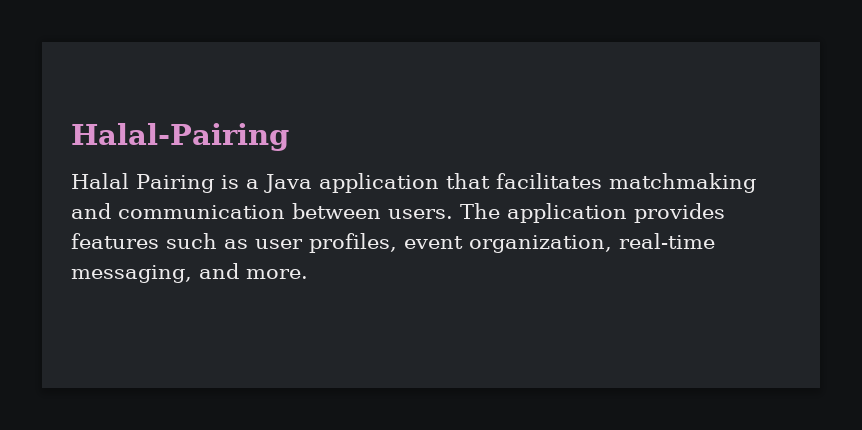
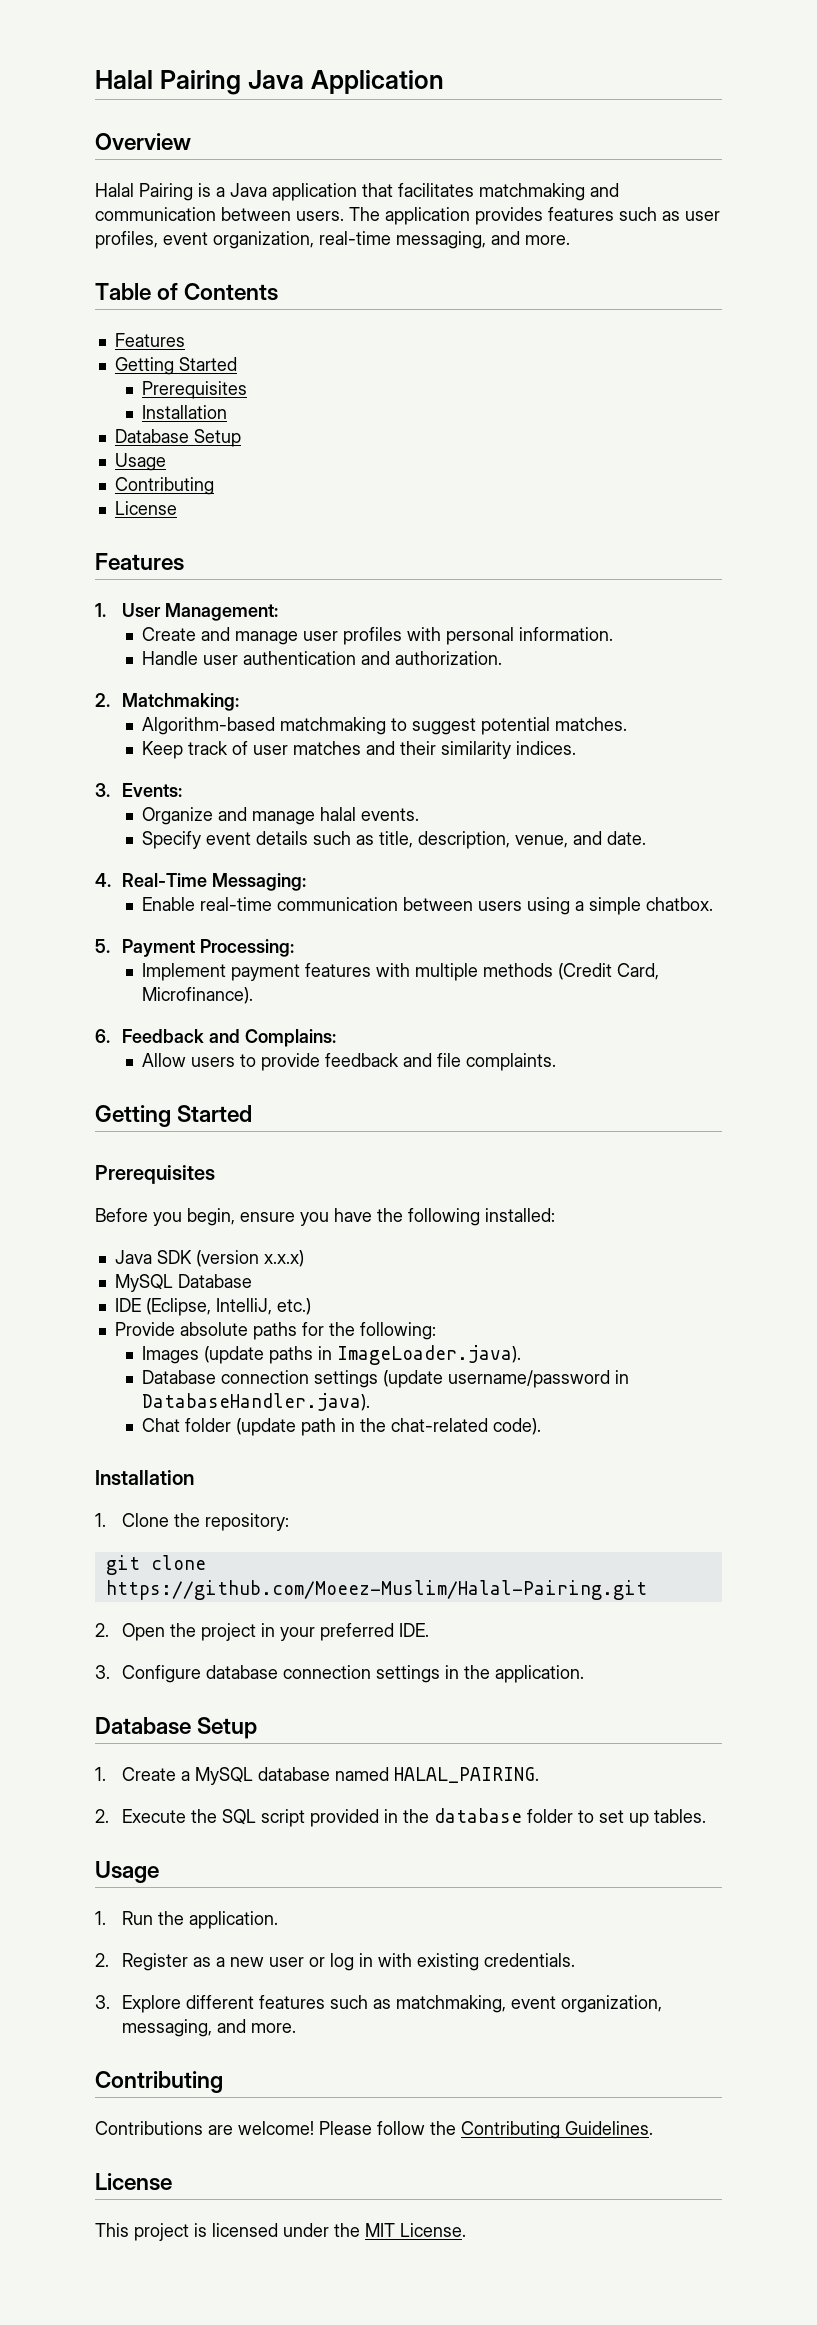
- Halal-Pairing
+ Halal Pairing Java Application
+ Overview
+ Table of Contents
+ Features
+ Getting Started
+ Prerequisites
+ Installation
+ Database Setup
+ Usage
+ Contributing
+ License
+ Features
+ 1. User Management:
+ Create and manage user profiles with personal information.
+ Handle user authentication and authorization.
+ 2. Matchmaking:
+ Algorithm-based matchmaking to suggest potential matches.
+ Keep track of user matches and their similarity indices.
+ 3. Events:
+ Organize and manage halal events.
+ Specify event details such as title, description, venue, and date.
+ 4. Real-Time Messaging:
+ Enable real-time communication between users using a simple chatbox.
+ 5. Payment Processing:
+ Implement payment features with multiple methods (Credit Card, Microfinance).
+ 6. Feedback and Complains:
+ Allow users to provide feedback and file complaints.
+ Getting Started
+ Prerequisites
+ Before you begin, ensure you have the following installed:
+ Java SDK (version x.x.x)
+ MySQL Database
+ IDE (Eclipse, IntelliJ, etc.)
+ Provide absolute paths for the following:
+ Images (update paths in ImageLoader.java).
+ Database connection settings (update username/password in DatabaseHandler.java).
+ Chat folder (update path in the chat-related code).
+ Installation
+ 1. Clone the repository:
+ git clone https://github.com/Moeez-Muslim/Halal-Pairing.git
+ 2. Open the project in your preferred IDE.
+ 3. Configure database connection settings in the application.
+ Database Setup
+ 1. Create a MySQL database named HALAL_PAIRING.
+ 2. Execute the SQL script provided in the database folder to set up tables.
+ Usage
+ 1. Run the application.
+ 2. Register as a new user or log in with existing credentials.
+ 3. Explore different features such as matchmaking, event organization, messaging, and more.
+ Contributing
+ Contributions are welcome! Please follow the Contributing Guidelines.
+ License
+ This project is licensed under the MIT License.

